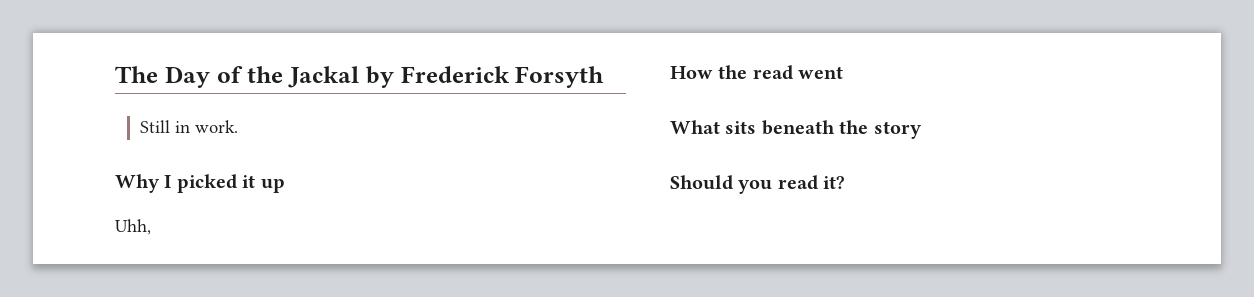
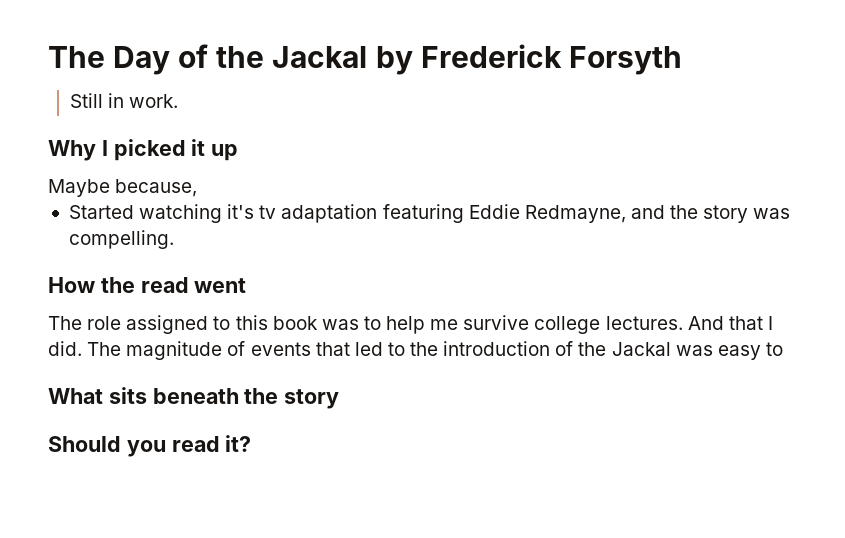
- Uhh,
+ Maybe because,
+ Started watching it's tv adaptation featuring Eddie Redmayne, and the story was compelling.
  How the read went
+ The role assigned to this book was to help me survive college lectures. And that I did. The magnitude of events that led to the introduction of the Jackal was easy to

